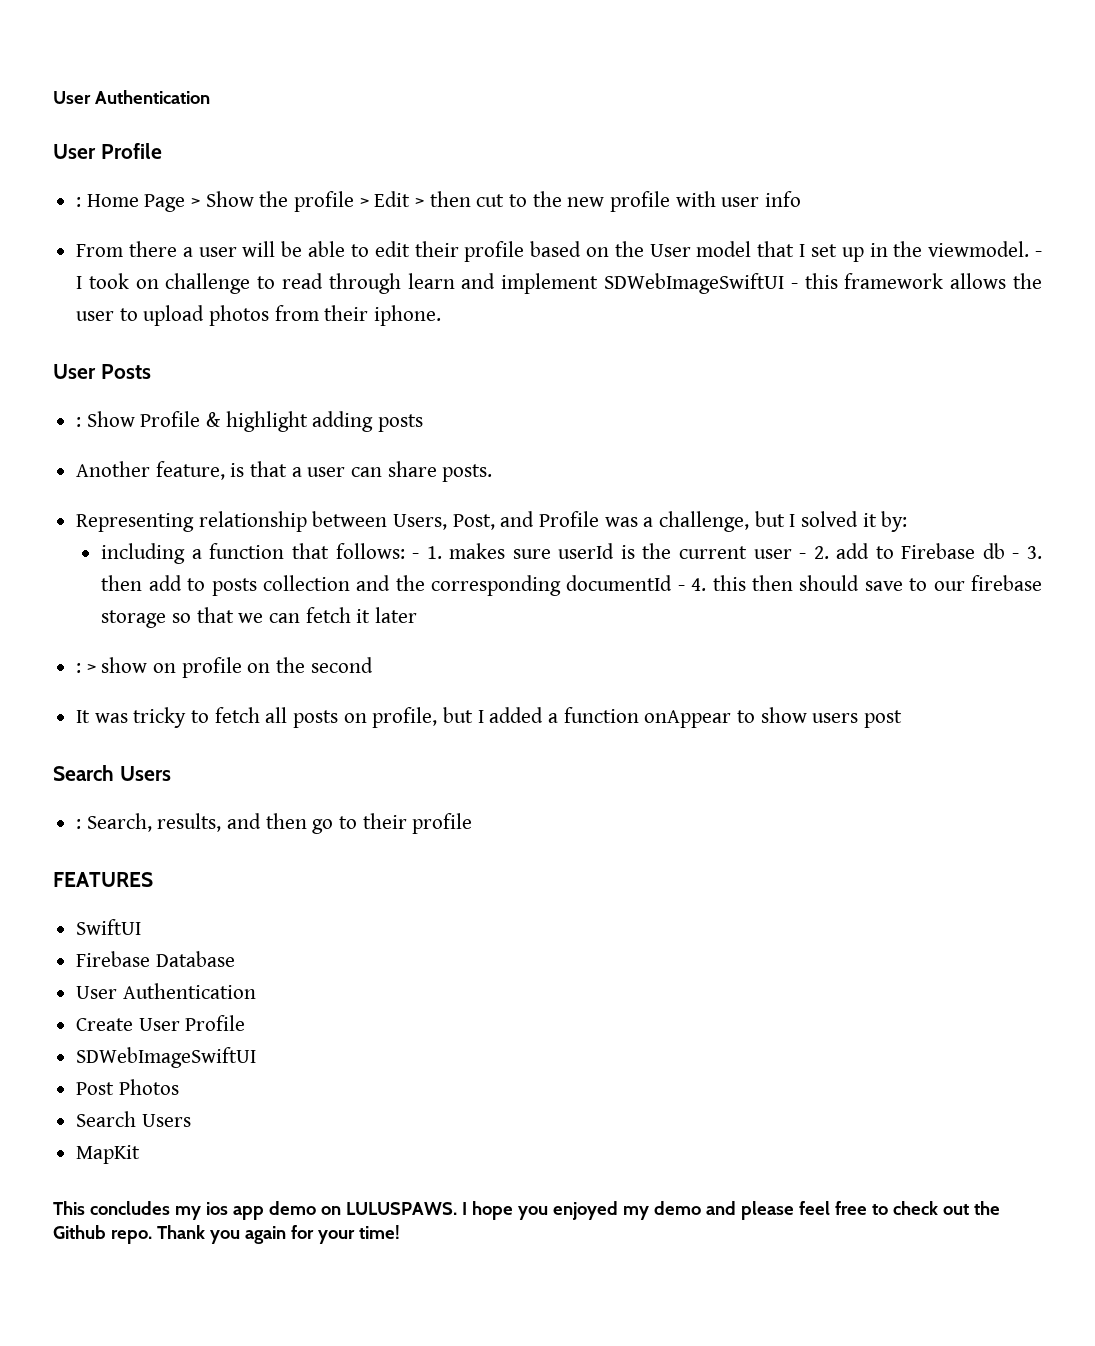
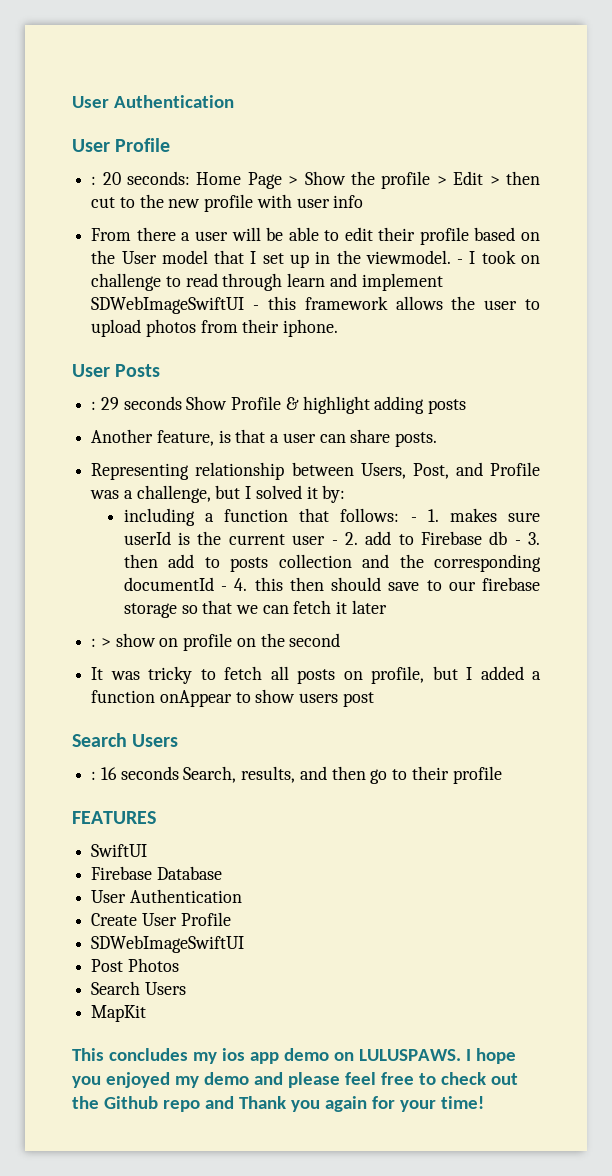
- : Home Page > Show the profile > Edit > then cut to the new profile with user info
+ : 20 seconds: Home Page > Show the profile > Edit > then cut to the new profile with user info
- : Show Profile & highlight adding posts
+ : 29 seconds Show Profile & highlight adding posts
- : Search, results, and then go to their profile
+ : 16 seconds Search, results, and then go to their profile
- I hope you enjoyed my demo and please feel free to check out the Github repo. Thank you again for your time!
+ I hope you enjoyed my demo and please feel free to check out the Github repo and Thank you again for your time!

